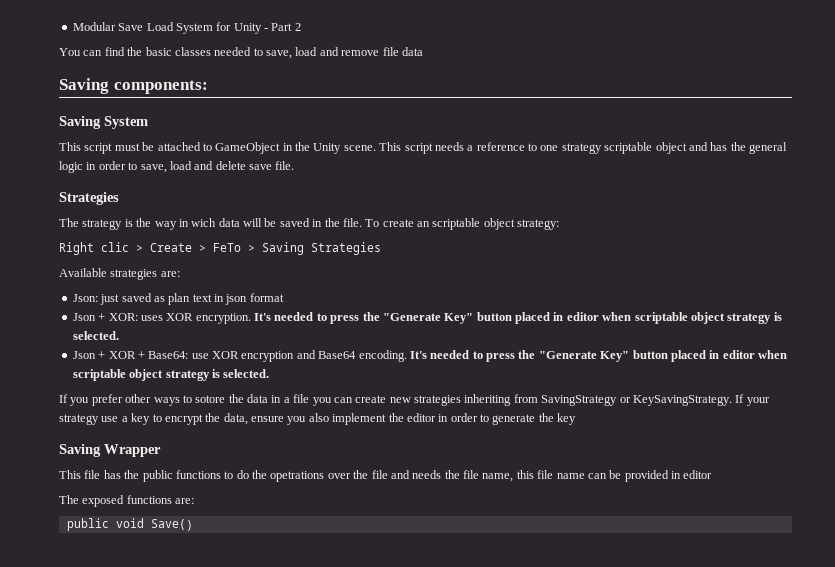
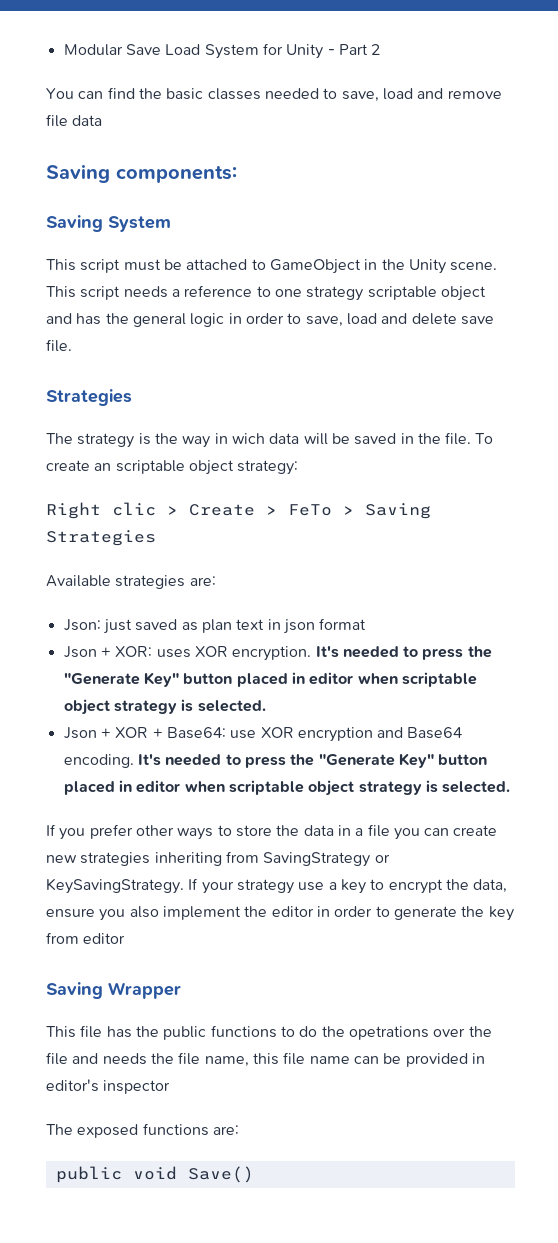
- If you prefer other ways to sotore the data in a file you can create new strategies inheriting from SavingStrategy or KeySavingStrategy.
+ If you prefer other ways to store the data in a file you can create new strategies inheriting from SavingStrategy or KeySavingStrategy.
- If your strategy use a key to encrypt the data, ensure you also implement the editor in order to generate the key
+ If your strategy use a key to encrypt the data, ensure you also implement the editor in order to generate the key from editor
- This file has the public functions to do the opetrations over the file and needs the file name, this file name can be provided in editor
+ This file has the public functions to do the opetrations over the file and needs the file name, this file name can be provided in editor's inspector

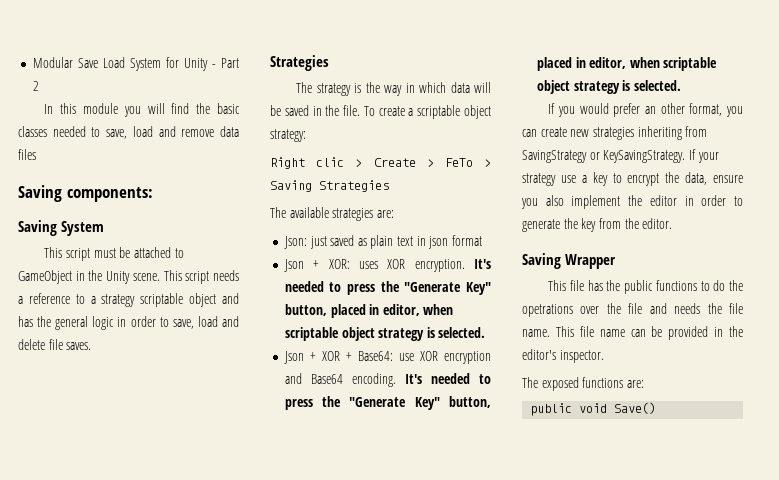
- You can find the basic classes needed to save, load and remove file data
+ In this module you will find the basic classes needed to save, load and remove data files
- This script needs a reference to one strategy scriptable object and has the general logic in order to save, load and delete save file.
+ This script needs a reference to a strategy scriptable object and has the general logic in order to save, load and delete file saves.
- The strategy is the way in wich data will be saved in the file.
+ The strategy is the way in which data will be saved in the file.
- To create an scriptable object strategy:
+ To create a scriptable object strategy:
- Available strategies are:
+ The available strategies are:
- Json: just saved as plan text in json format
+ Json: just saved as plain text in json format
- Json + XOR: uses XOR encryption. It's needed to press the "Generate Key" button placed in editor when scriptable object strategy is selected.
+ Json + XOR: uses XOR encryption. It's needed to press the "Generate Key" button, placed in editor, when scriptable object strategy is selected.
- Json + XOR + Base64: use XOR encryption and Base64 encoding. It's needed to press the "Generate Key" button placed in editor when scriptable object strategy is selected.
+ Json + XOR + Base64: use XOR encryption and Base64 encoding. It's needed to press the "Generate Key" button, placed in editor, when scriptable object strategy is selected.
- If you prefer other ways to store the data in a file you can create new strategies inheriting from SavingStrategy or KeySavingStrategy.
+ If you would prefer an other format, you can create new strategies inheriting from SavingStrategy or KeySavingStrategy.
- If your strategy use a key to encrypt the data, ensure you also implement the editor in order to generate the key from editor
+ If your strategy use a key to encrypt the data, ensure you also implement the editor in order to generate the key from the editor.
- This file has the public functions to do the opetrations over the file and needs the file name, this file name can be provided in editor's inspector
+ This file has the public functions to do the opetrations over the file and needs the file name. This file name can be provided in the editor's inspector.

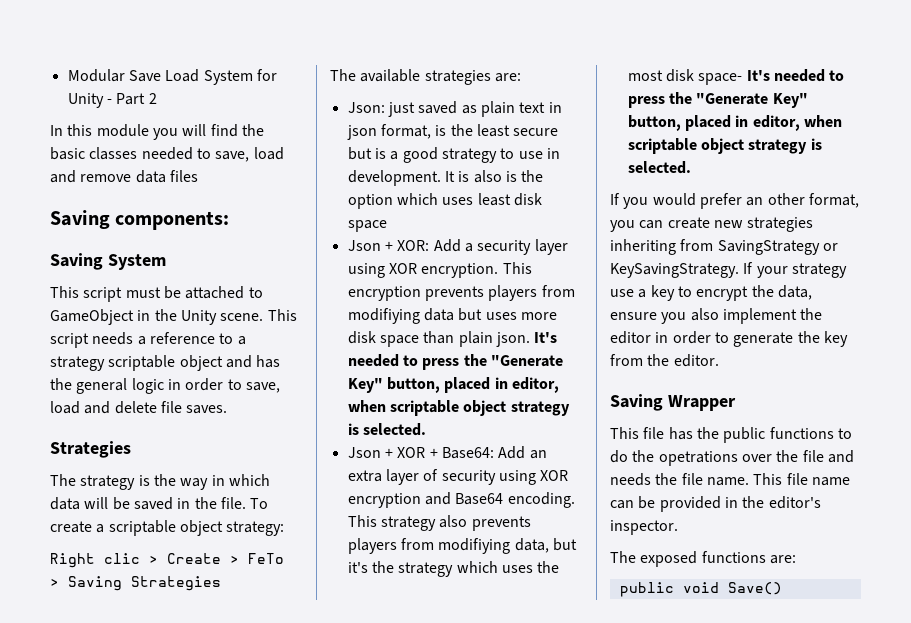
- Json: just saved as plain text in json format
- Json + XOR: uses XOR encryption.
+ Json: just saved as plain text in json format, is the least secure but is a good strategy to use in development. It is also is the option which uses least disk space
+ Json + XOR: Add a security layer using XOR encryption. This encryption prevents players from modifiying data but uses more disk space than plain json.
- Json + XOR + Base64: use XOR encryption and Base64 encoding. It's needed to press the "Generate Key" button, placed in editor, when scriptable object strategy is selected.
+ Json + XOR + Base64: Add an extra layer of security using XOR encryption and Base64 encoding. This strategy also prevents players from modifiying data, but it's the strategy which uses the most disk space- It's needed to press the "Generate Key" button, placed in editor, when scriptable object strategy is selected.

